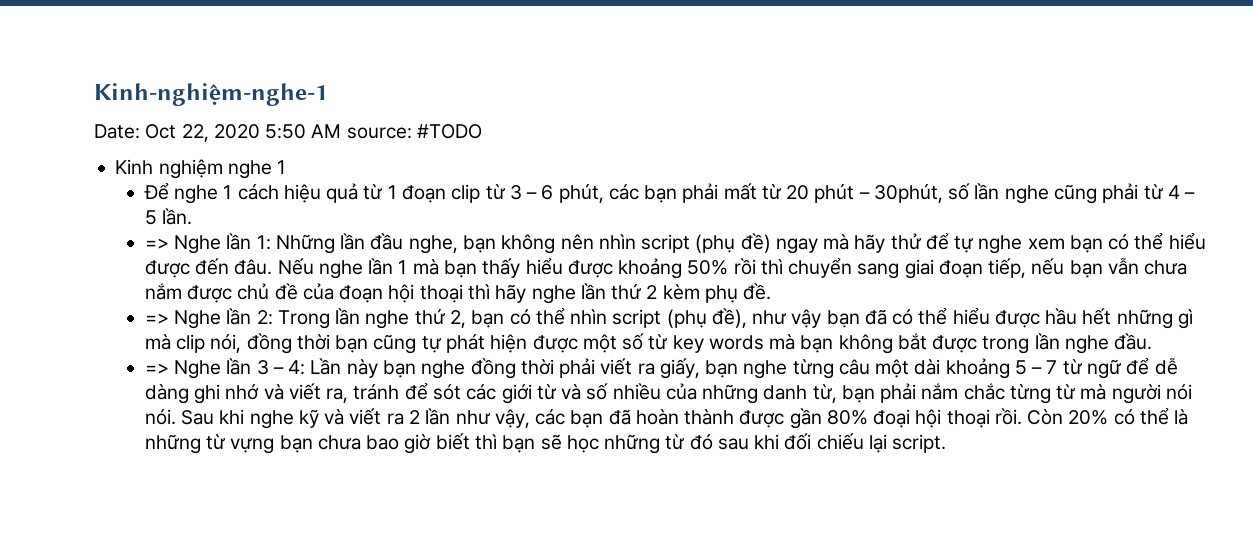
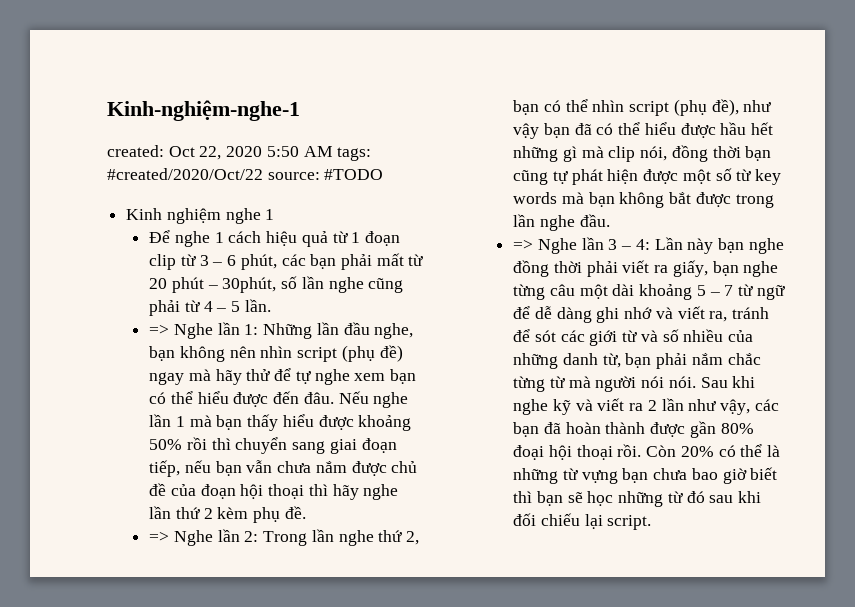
- Date: Oct 22, 2020 5:50 AM source: #TODO
+ created: Oct 22, 2020 5:50 AM tags: #created/2020/Oct/22 source: #TODO

